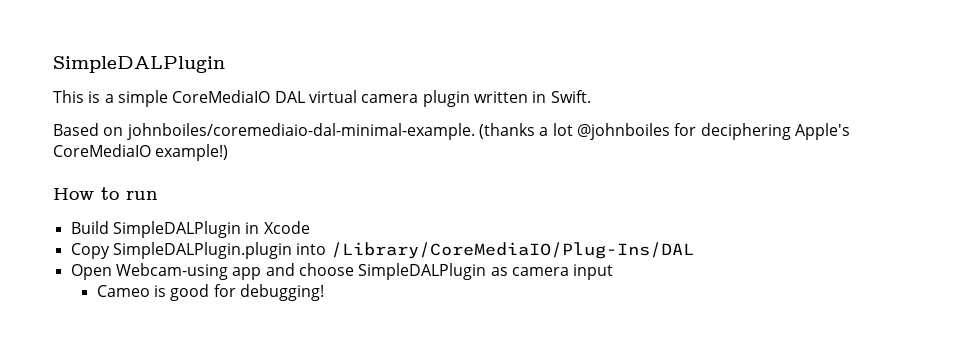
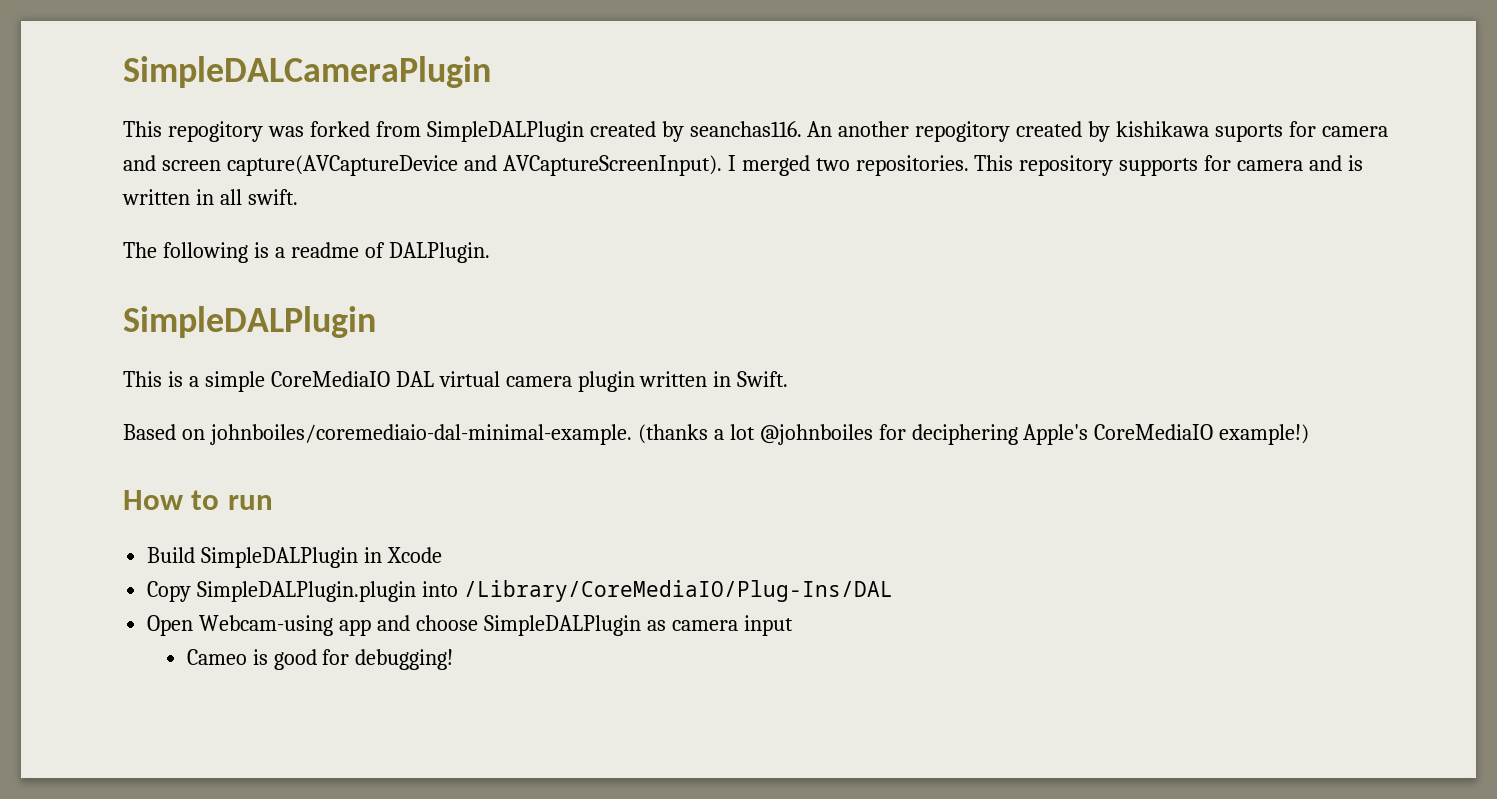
+ SimpleDALCameraPlugin
+ This repogitory was forked from SimpleDALPlugin created by seanchas116. An another repogitory created by kishikawa suports for camera and screen capture(AVCaptureDevice and AVCaptureScreenInput). I merged two repositories. This repository supports for camera and is written in all swift.
+ The following is a readme of DALPlugin.

